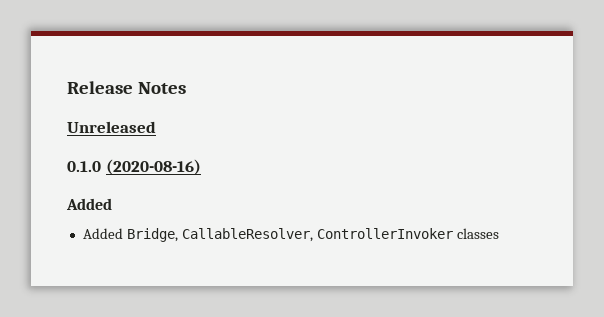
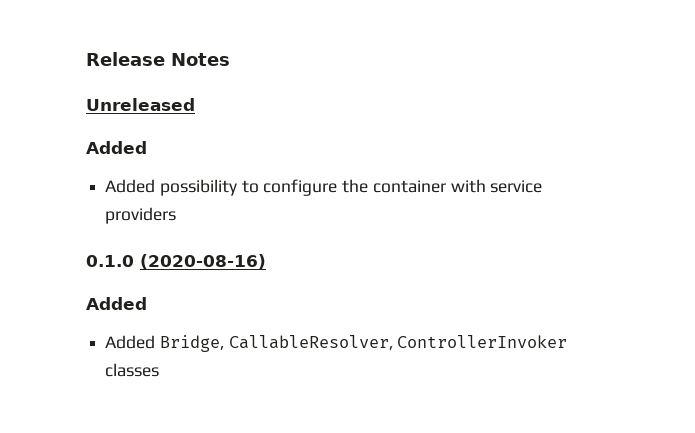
  Unreleased
+ Added
+ Added possibility to configure the container with service providers

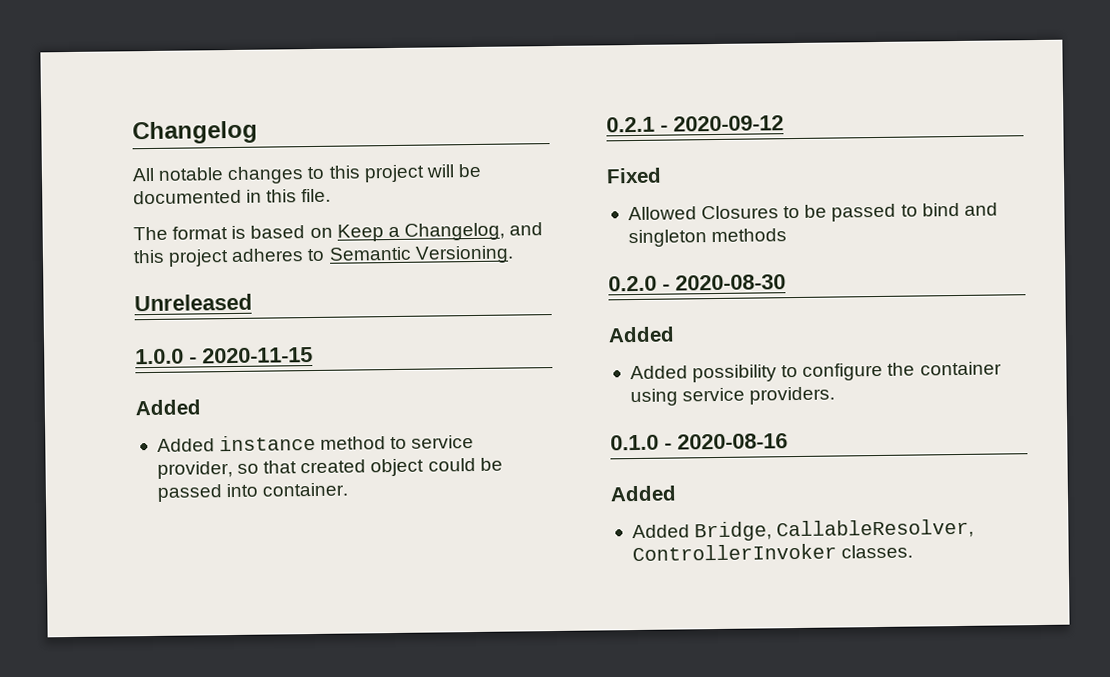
- Release Notes
+ Changelog
+ All notable changes to this project will be documented in this file.
+ The format is based on Keep a Changelog, and this project adheres to Semantic Versioning.
  Unreleased
+ 1.0.0 - 2020-11-15
+ Added
+ Added instance method to service provider, so that created object could be passed into container.
+ 0.2.1 - 2020-09-12
+ Fixed
+ Allowed Closures to be passed to bind and singleton methods
+ 0.2.0 - 2020-08-30
- Added possibility to configure the container with service providers
+ Added possibility to configure the container using service providers.
- 0.1.0 (2020-08-16)
+ 0.1.0 - 2020-08-16
- Added Bridge, CallableResolver, ControllerInvoker classes
+ Added Bridge, CallableResolver, ControllerInvoker classes.

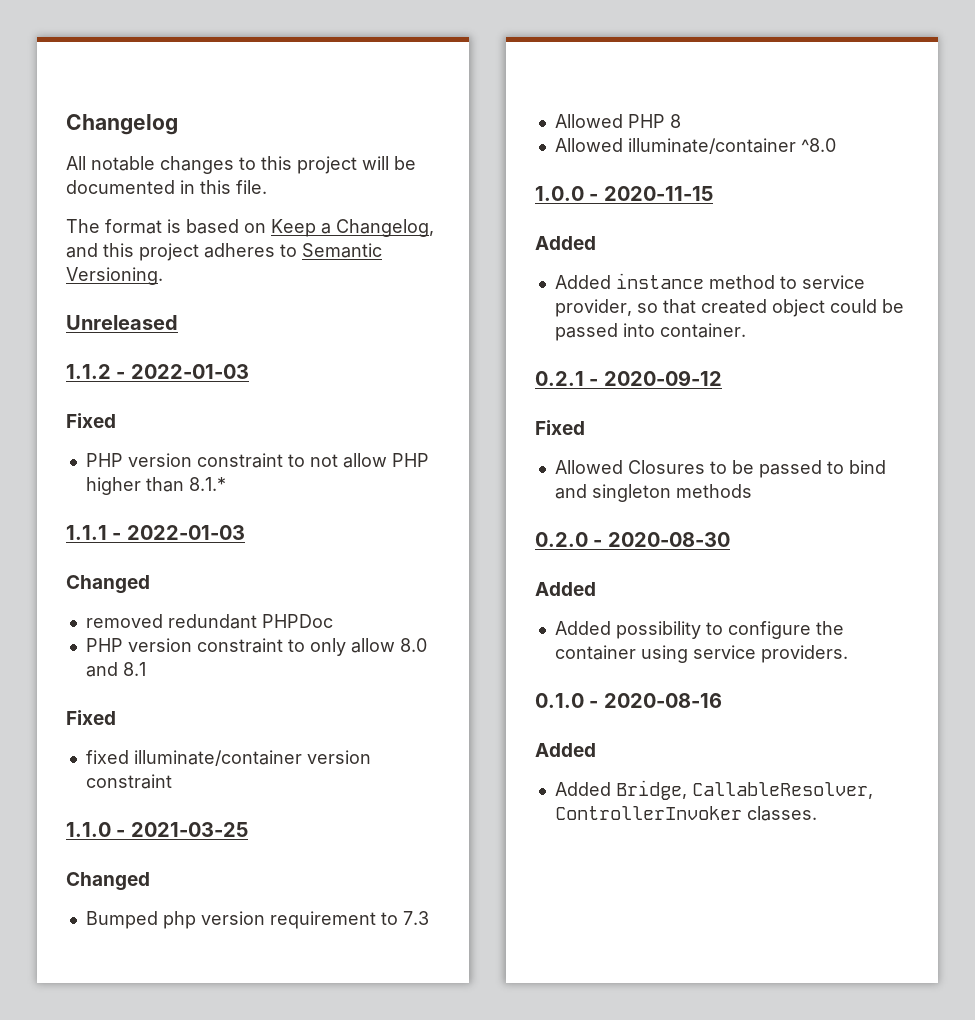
+ 1.1.2 - 2022-01-03
+ Fixed
+ PHP version constraint to not allow PHP higher than 8.1.*
+ 1.1.1 - 2022-01-03
+ Changed
+ removed redundant PHPDoc
+ PHP version constraint to only allow 8.0 and 8.1
+ Fixed
+ fixed illuminate/container version constraint
+ 1.1.0 - 2021-03-25
+ Changed
+ Bumped php version requirement to 7.3
+ Allowed PHP 8
+ Allowed illuminate/container ^8.0

